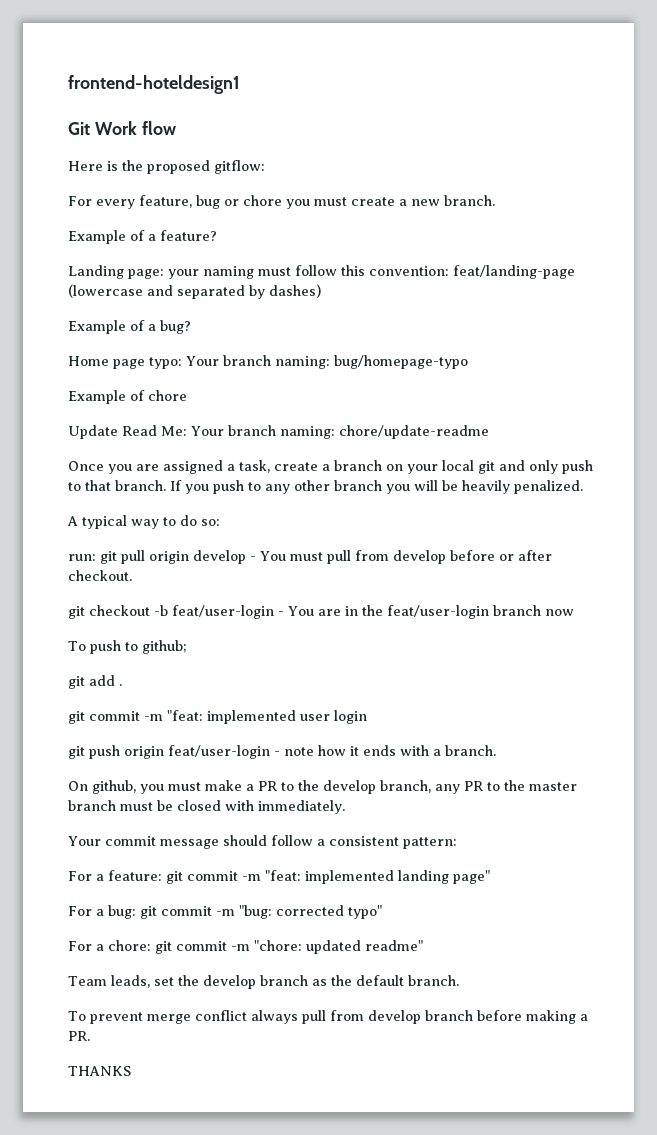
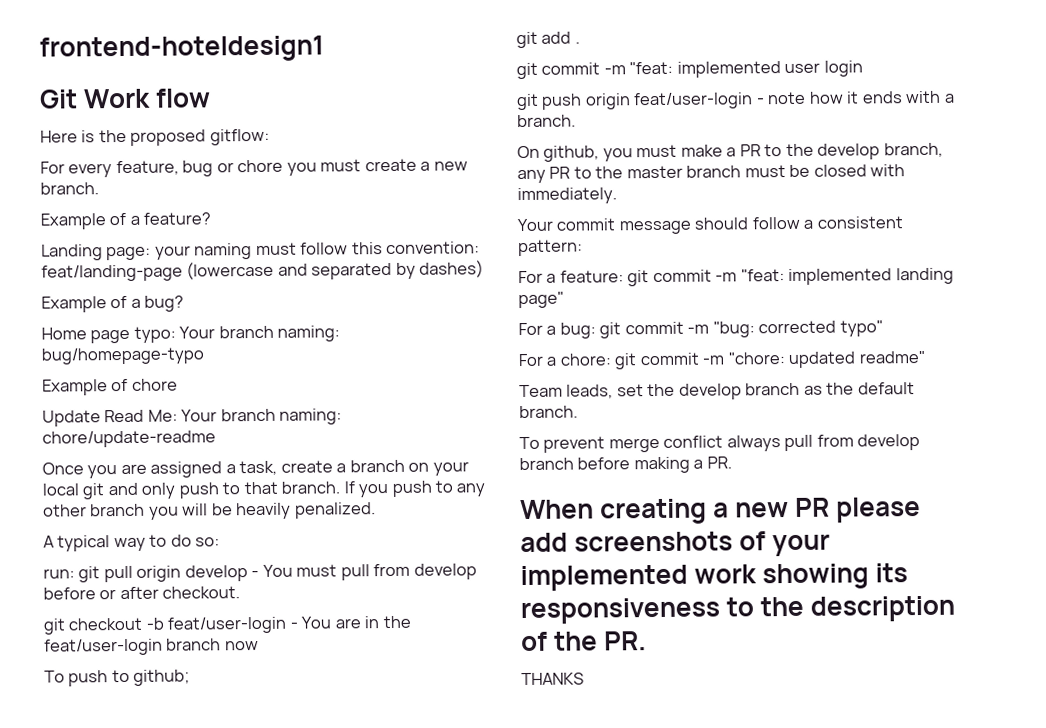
+ When creating a new PR please add screenshots of your implemented work showing its responsiveness to the description of the PR.

